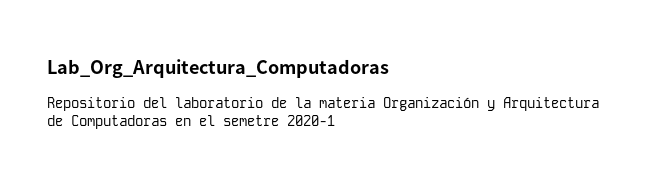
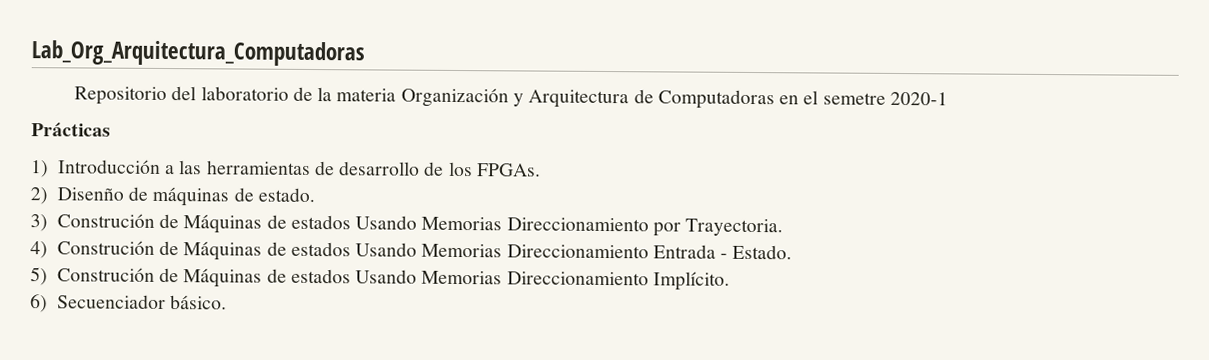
+ Prácticas
+ 1) Introducción a las herramientas de desarrollo de los FPGAs.
+ 2) Disenño de máquinas de estado.
+ 3) Construción de Máquinas de estados Usando Memorias Direccionamiento por Trayectoria.
+ 4) Construción de Máquinas de estados Usando Memorias Direccionamiento Entrada - Estado.
+ 5) Construción de Máquinas de estados Usando Memorias Direccionamiento Implícito.
+ 6) Secuenciador básico.

